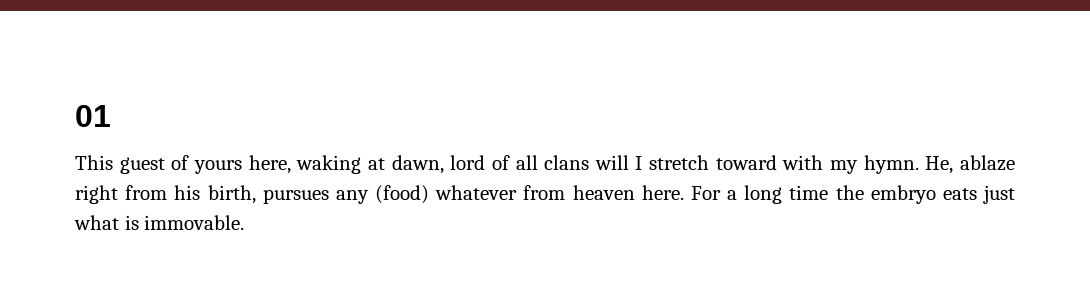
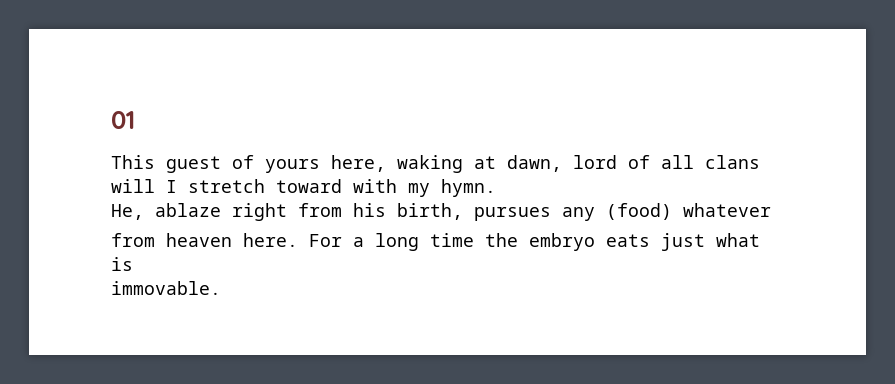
- This guest of yours here, waking at dawn, lord of all clans will I stretch toward with my hymn. He, ablaze right from his birth, pursues any (food) whatever from heaven here.
+ This guest of yours here, waking at dawn, lord of all clans will I stretch toward with my hymn.
+ He, ablaze right from his birth, pursues any (food) whatever
+ from heaven here.
- For a long time the embryo eats just what is immovable.
+ For a long time the embryo eats just what is
+ immovable.

